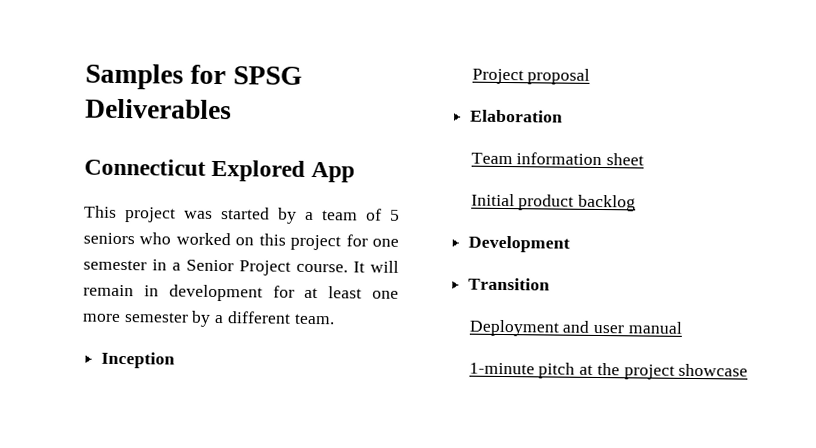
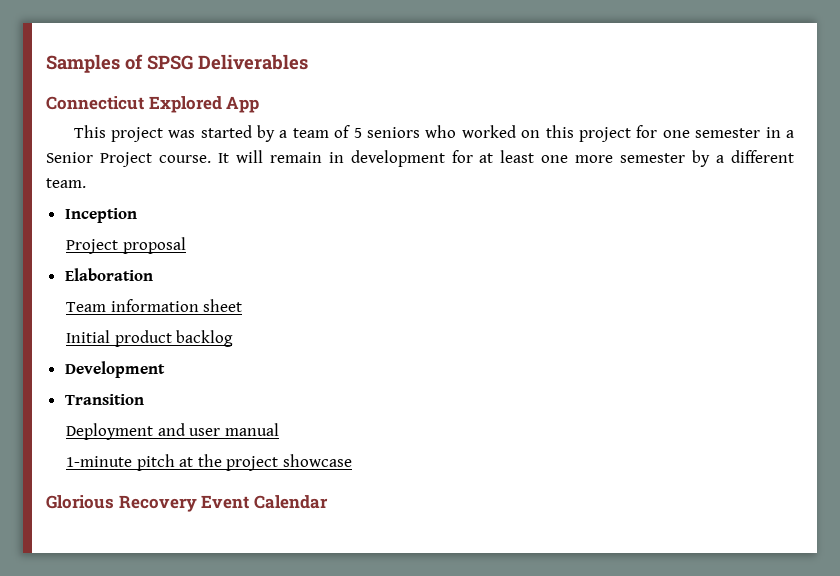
- Samples for SPSG Deliverables
+ Samples of SPSG Deliverables
+ Glorious Recovery Event Calendar

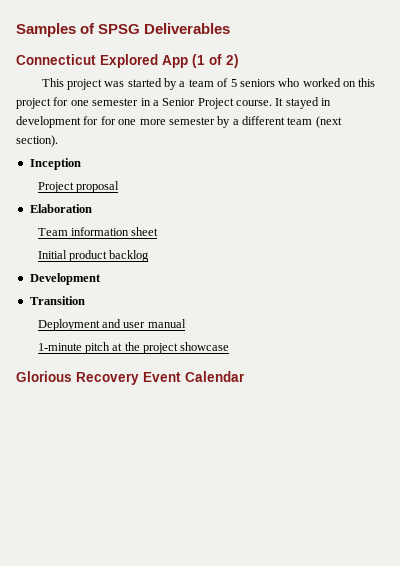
- Connecticut Explored App
+ Connecticut Explored App (1 of 2)
- It will remain in development for at least one more semester by a different team.
+ It stayed in development for for one more semester by a different team (next section).

